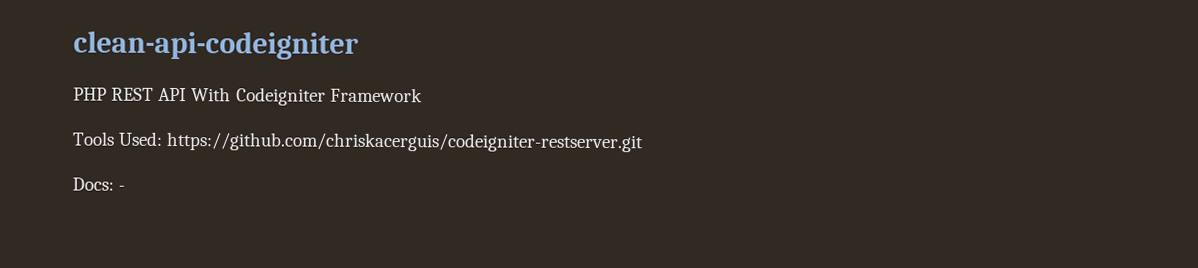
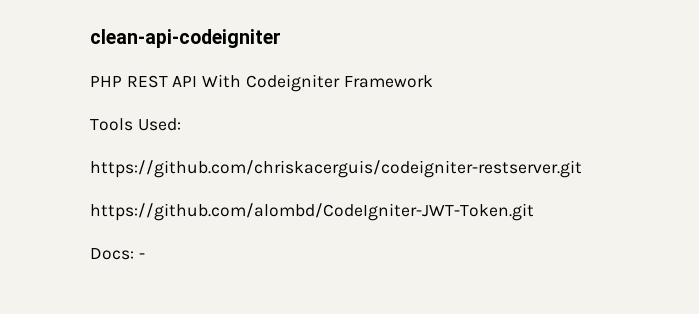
- Tools Used: https://github.com/chriskacerguis/codeigniter-restserver.git
+ Tools Used:
+ https://github.com/chriskacerguis/codeigniter-restserver.git
+ https://github.com/alombd/CodeIgniter-JWT-Token.git

